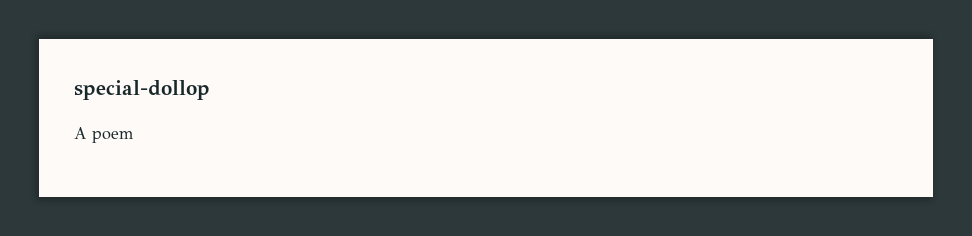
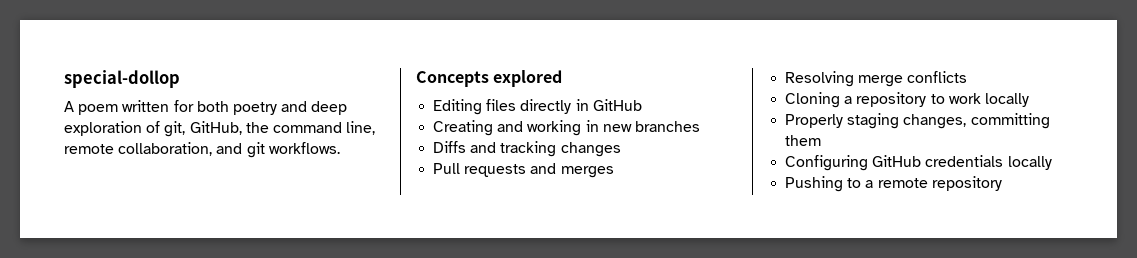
- A poem
+ A poem written for both poetry and deep exploration of git, GitHub, the command line, remote collaboration, and git workflows.
+ Concepts explored
+ Editing files directly in GitHub
+ Creating and working in new branches
+ Diffs and tracking changes
+ Pull requests and merges
+ Resolving merge conflicts
+ Cloning a repository to work locally
+ Properly staging changes, committing them
+ Configuring GitHub credentials locally
+ Pushing to a remote repository

